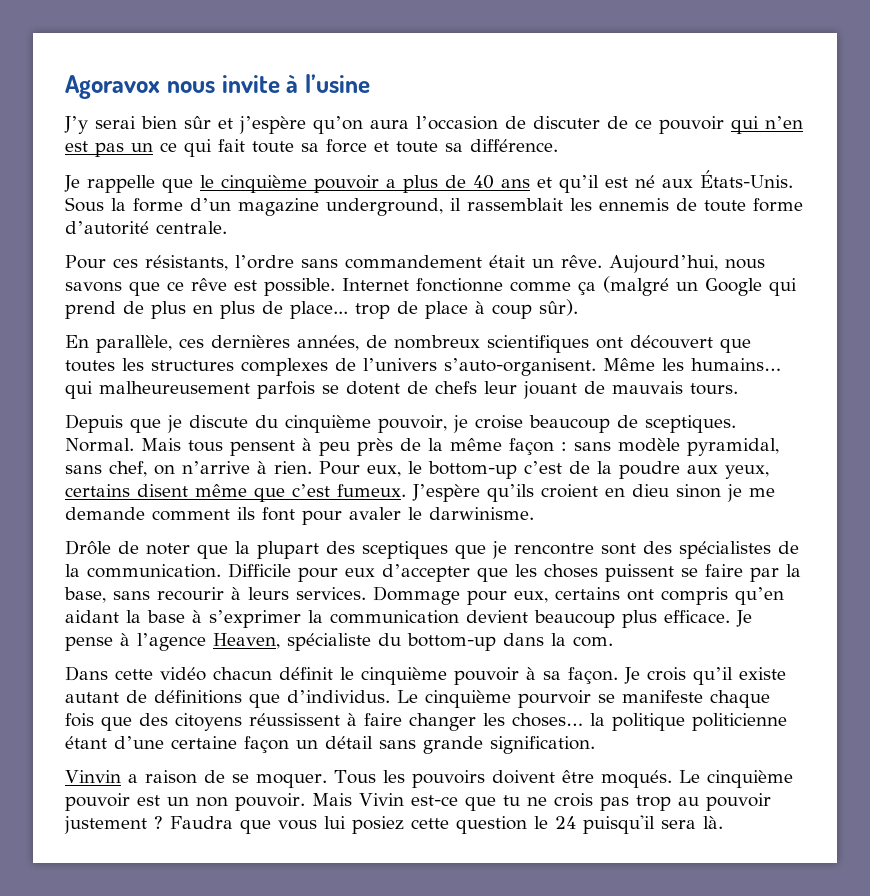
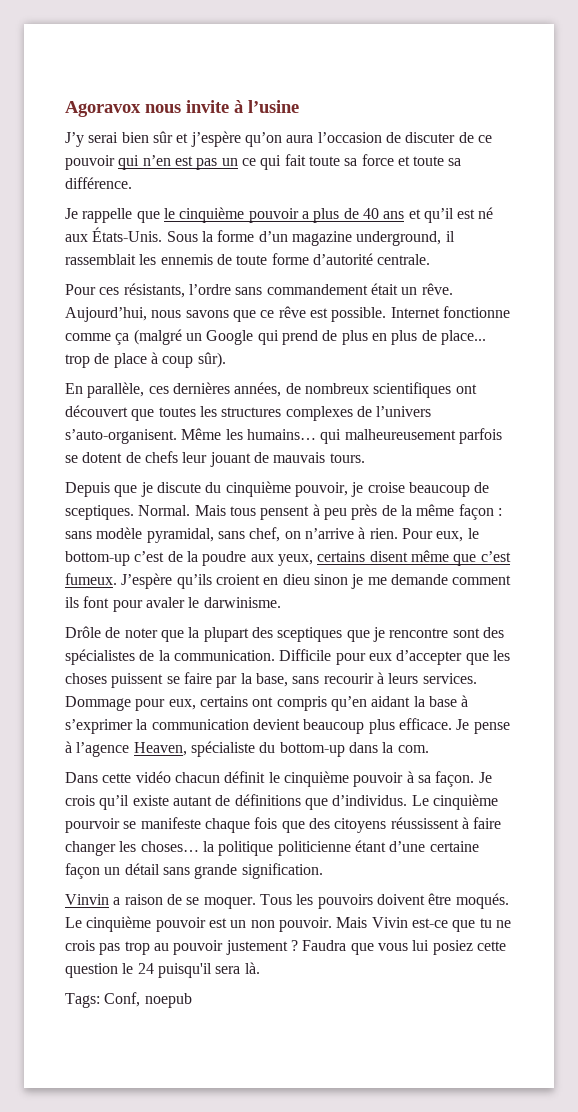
+ Tags: Conf, noepub

